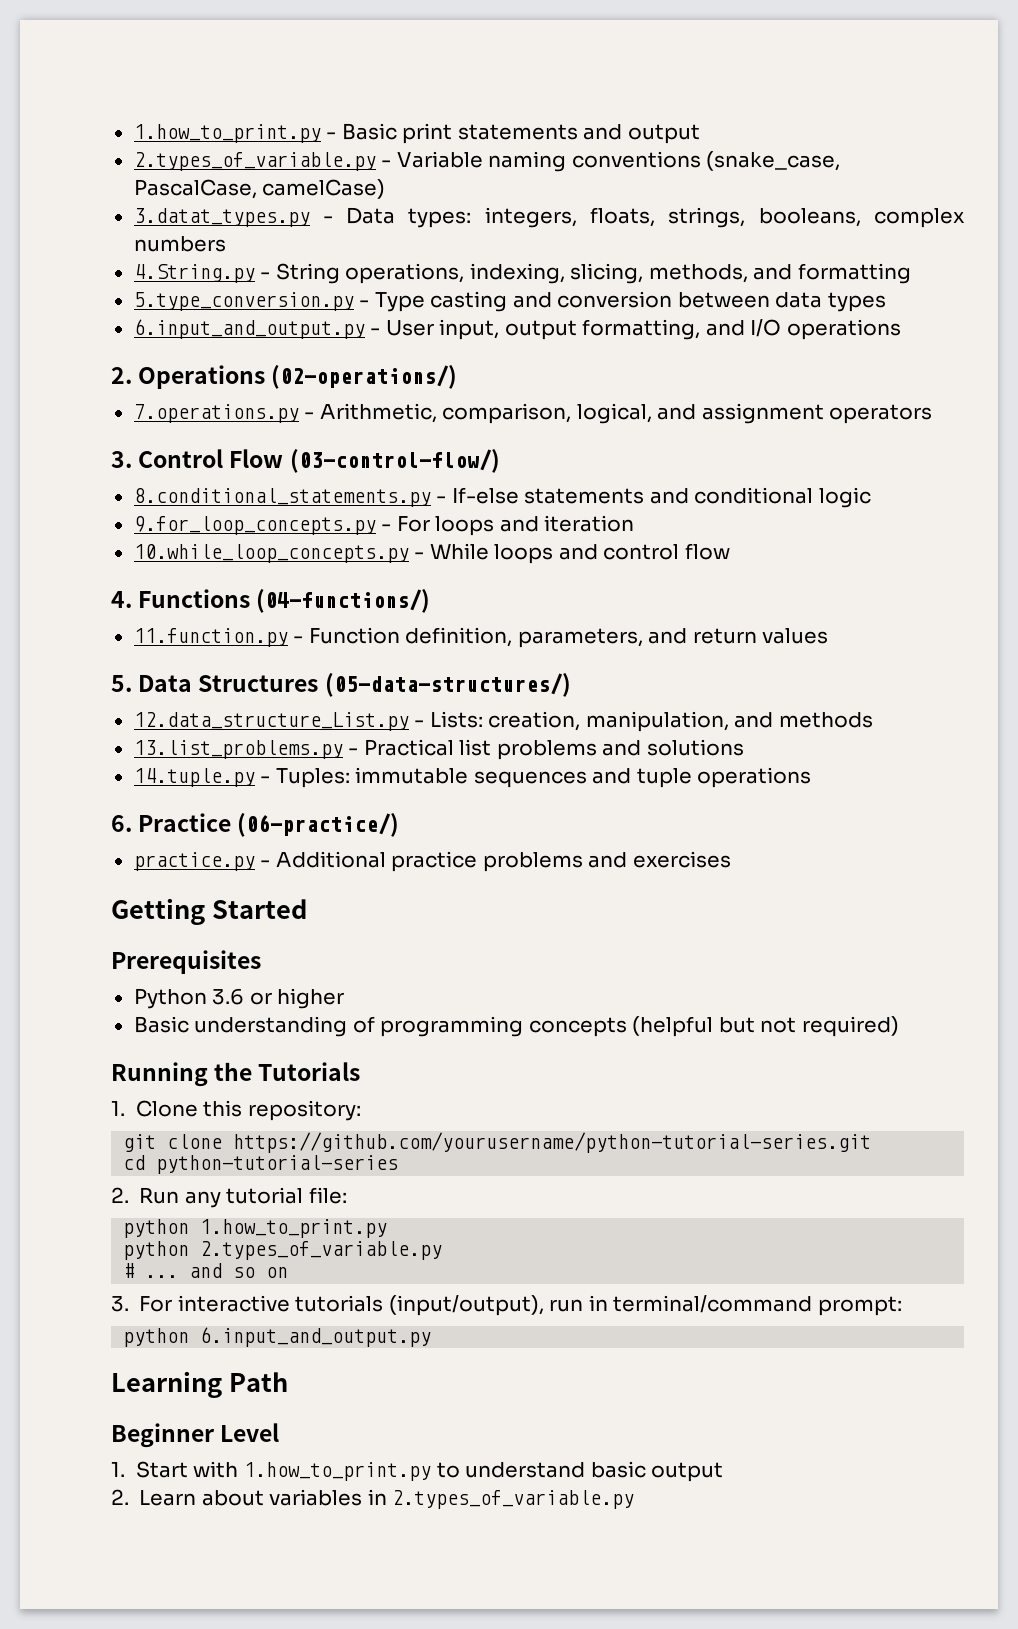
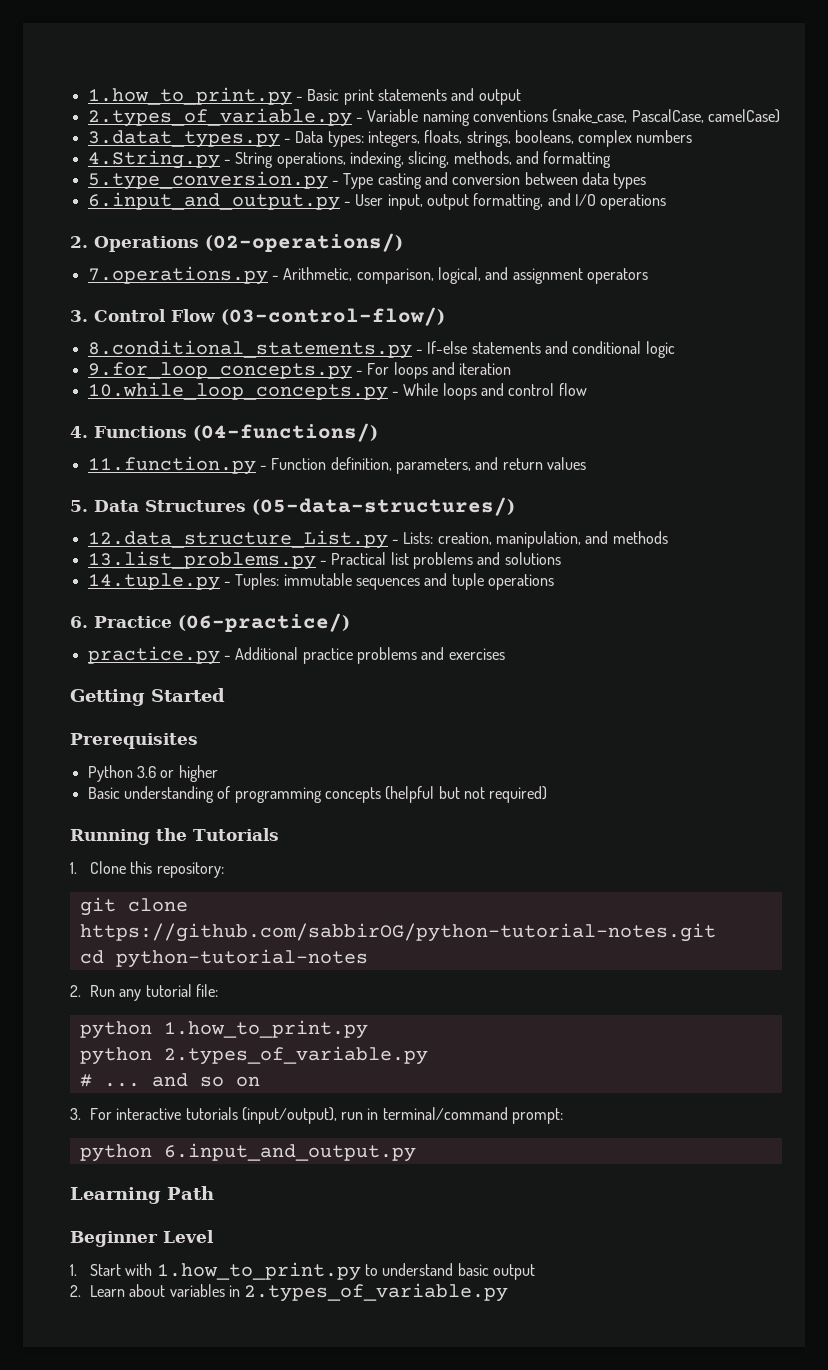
- git clone https://github.com/yourusername/python-tutorial-series.git
+ git clone https://github.com/sabbirOG/python-tutorial-notes.git
- cd python-tutorial-series
+ cd python-tutorial-notes

